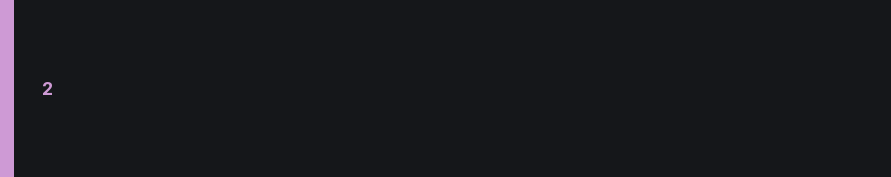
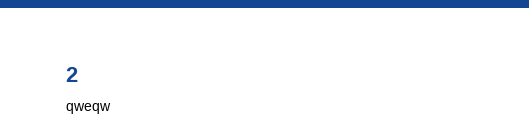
+ qweqw

